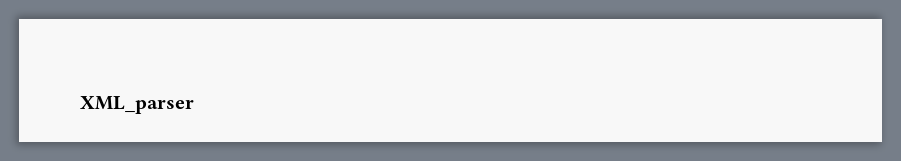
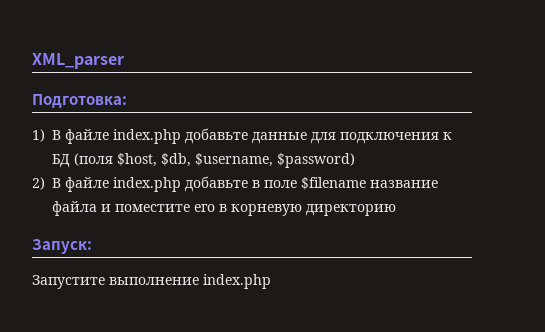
+ Подготовка:
+ 1) В файле index.php добавьте данные для подключения к БД (поля $host, $db, $username, $password)
+ 2) В файле index.php добавьте в поле $filename название файла и поместите его в корневую директорию
+ Запуск:
+ Запустите выполнение index.php

